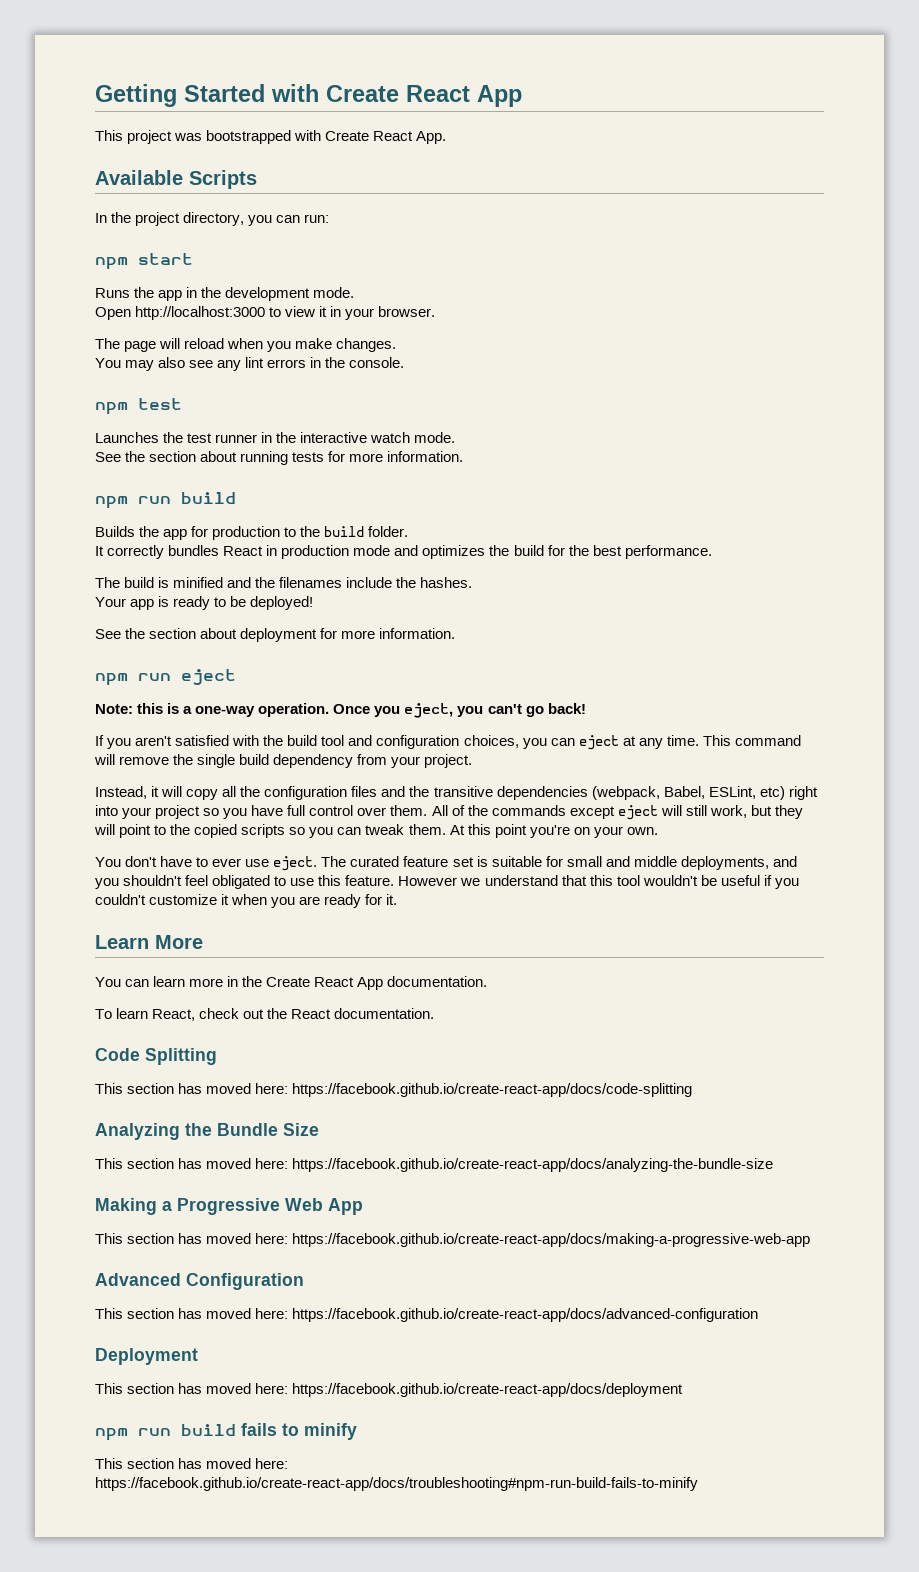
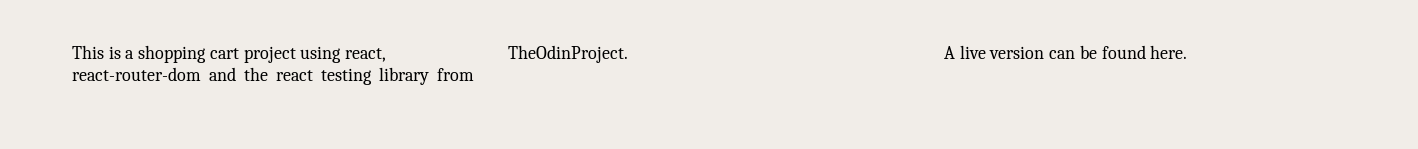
- Getting Started with Create React App
- This project was bootstrapped with Create React App.
- Available Scripts
- In the project directory, you can run:
- npm start
- Runs the app in the development mode.
- Open http://localhost:3000 to view it in your browser.
- The page will reload when you make changes.
- You may also see any lint errors in the console.
- npm test
- Launches the test runner in the interactive watch mode.
- See the section about running tests for more information.
- npm run build
- Builds the app for production to the build folder.
- It correctly bundles React in production mode and optimizes the build for the best performance.
- The build is minified and the filenames include the hashes.
- Your app is ready to be deployed!
- See the section about deployment for more information.
- npm run eject
- Note: this is a one-way operation. Once you eject, you can't go back!
- If you aren't satisfied with the build tool and configuration choices, you can eject at any time. This command will remove the single build dependency from your project.
- Instead, it will copy all the configuration files and the transitive dependencies (webpack, Babel, ESLint, etc) right into your project so you have full control over them. All of the commands except eject will still work, but they will point to the copied scripts so you can tweak them. At this point you're on your own.
- You don't have to ever use eject. The curated feature set is suitable for small and middle deployments, and you shouldn't feel obligated to use this feature. However we understand that this tool wouldn't be useful if you couldn't customize it when you are ready for it.
- Learn More
- You can learn more in the Create React App documentation.
- To learn React, check out the React documentation.
- Code Splitting
- This section has moved here: https://facebook.github.io/create-react-app/docs/code-splitting
- Analyzing the Bundle Size
- This section has moved here: https://facebook.github.io/create-react-app/docs/analyzing-the-bundle-size
- Making a Progressive Web App
- This section has moved here: https://facebook.github.io/create-react-app/docs/making-a-progressive-web-app
- Advanced Configuration
- This section has moved here: https://facebook.github.io/create-react-app/docs/advanced-configuration
- Deployment
- This section has moved here: https://facebook.github.io/create-react-app/docs/deployment
- npm run build fails to minify
- This section has moved here: https://facebook.github.io/create-react-app/docs/troubleshooting#npm-run-build-fails-to-minify
+ This is a shopping cart project using react, react-router-dom and the react testing library from TheOdinProject.
+ A live version can be found here.

